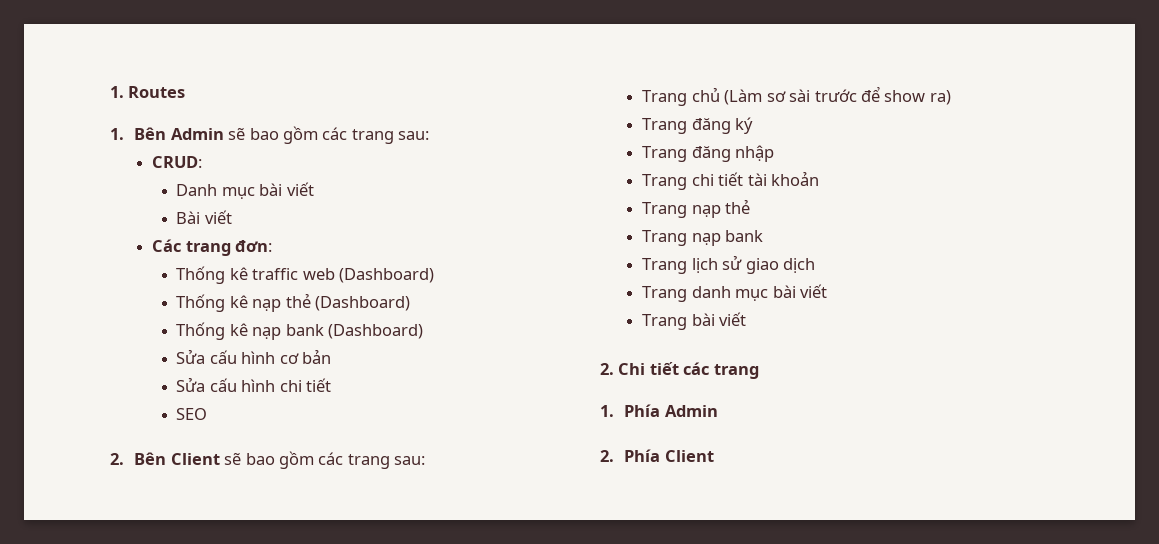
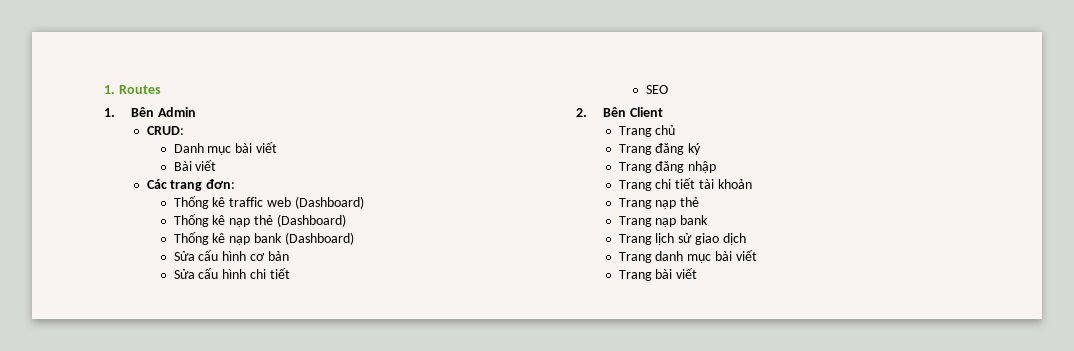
- 1. Bên Admin sẽ bao gồm các trang sau:
+ 1. Bên Admin
- 2. Bên Client sẽ bao gồm các trang sau:
- Trang chủ (Làm sơ sài trước để show ra)
+ 2. Bên Client
+ Trang chủ
- 2. Chi tiết các trang
- 1. Phía Admin
- 2. Phía Client

